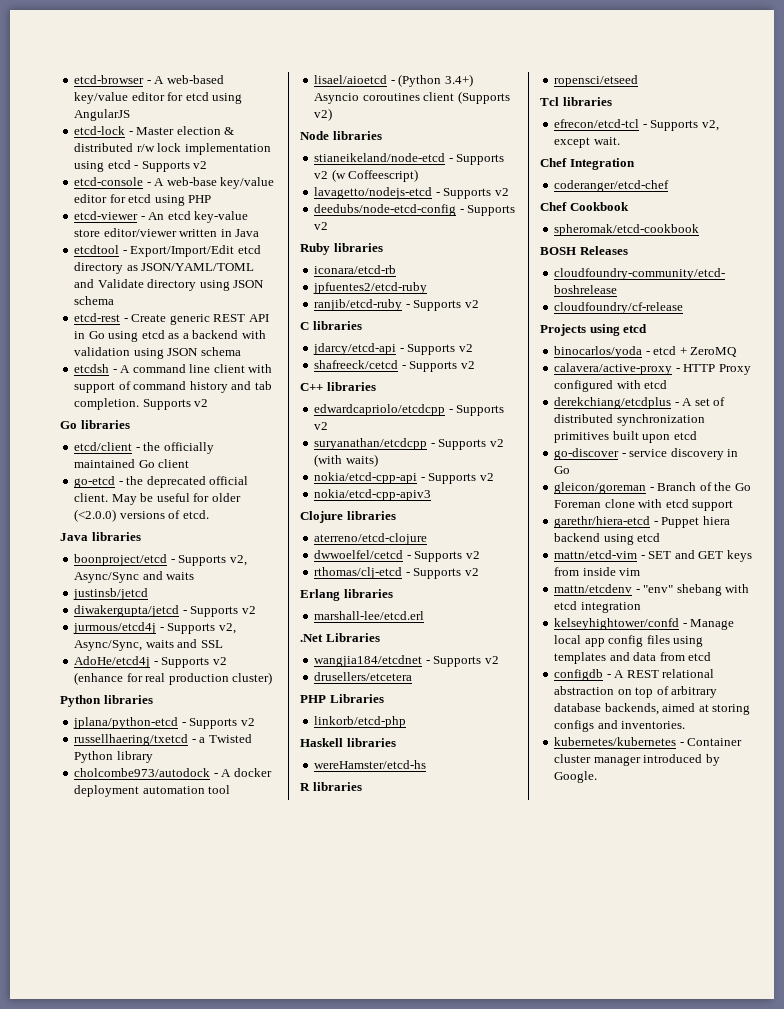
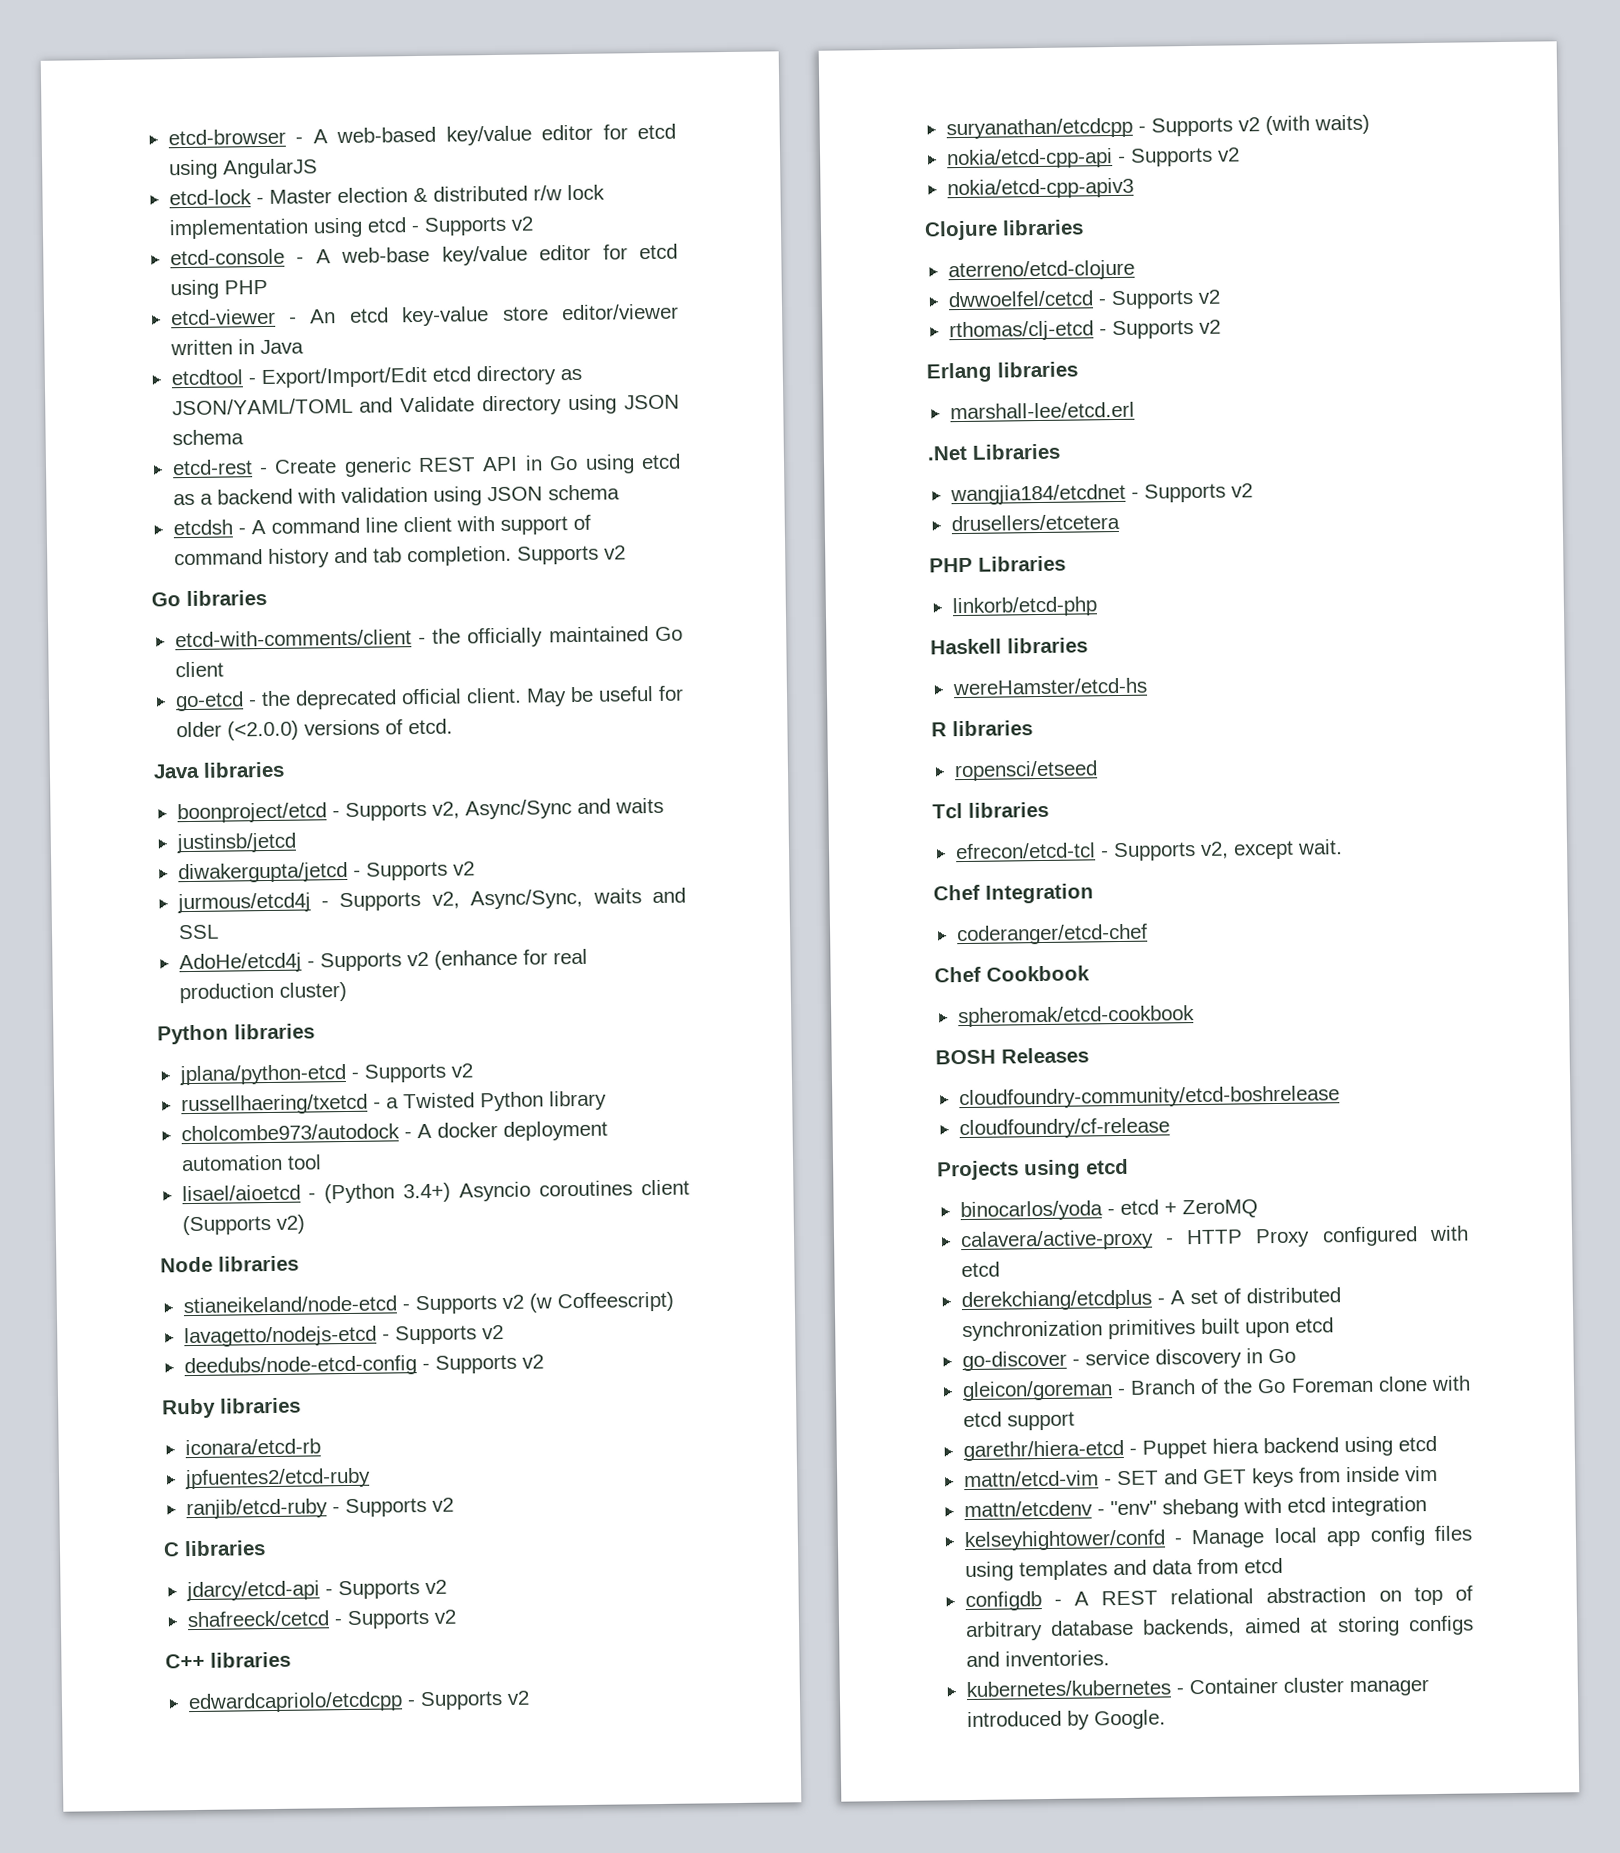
- etcd/client - the officially maintained Go client
+ etcd-with-comments/client - the officially maintained Go client

